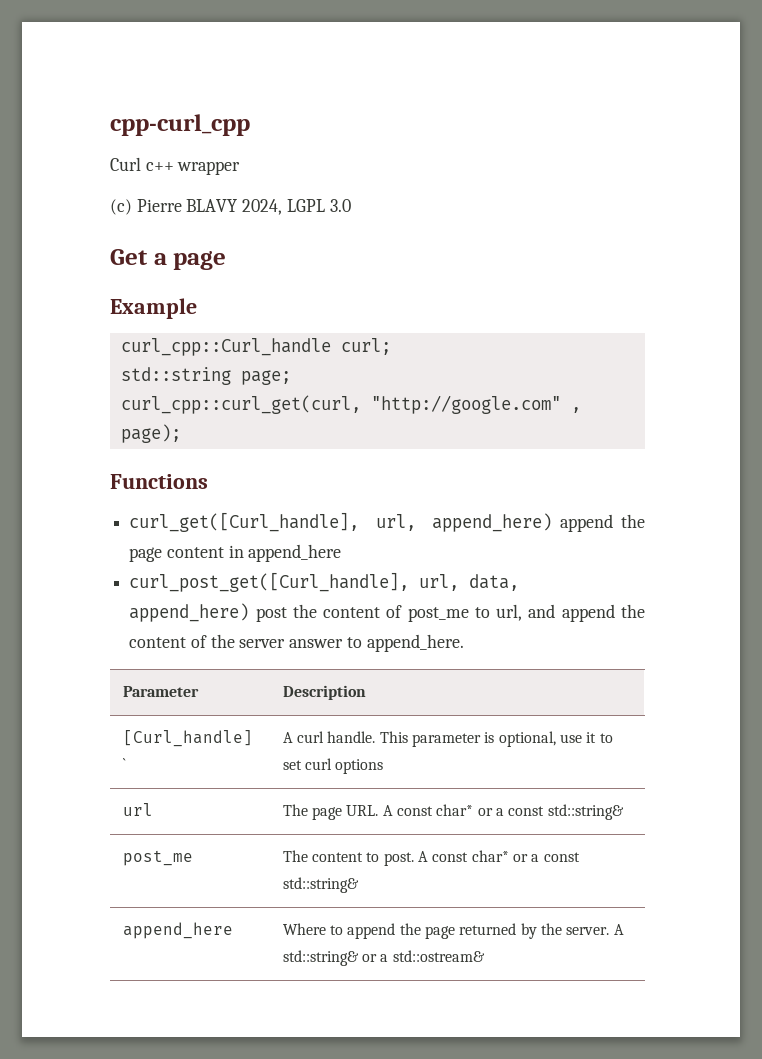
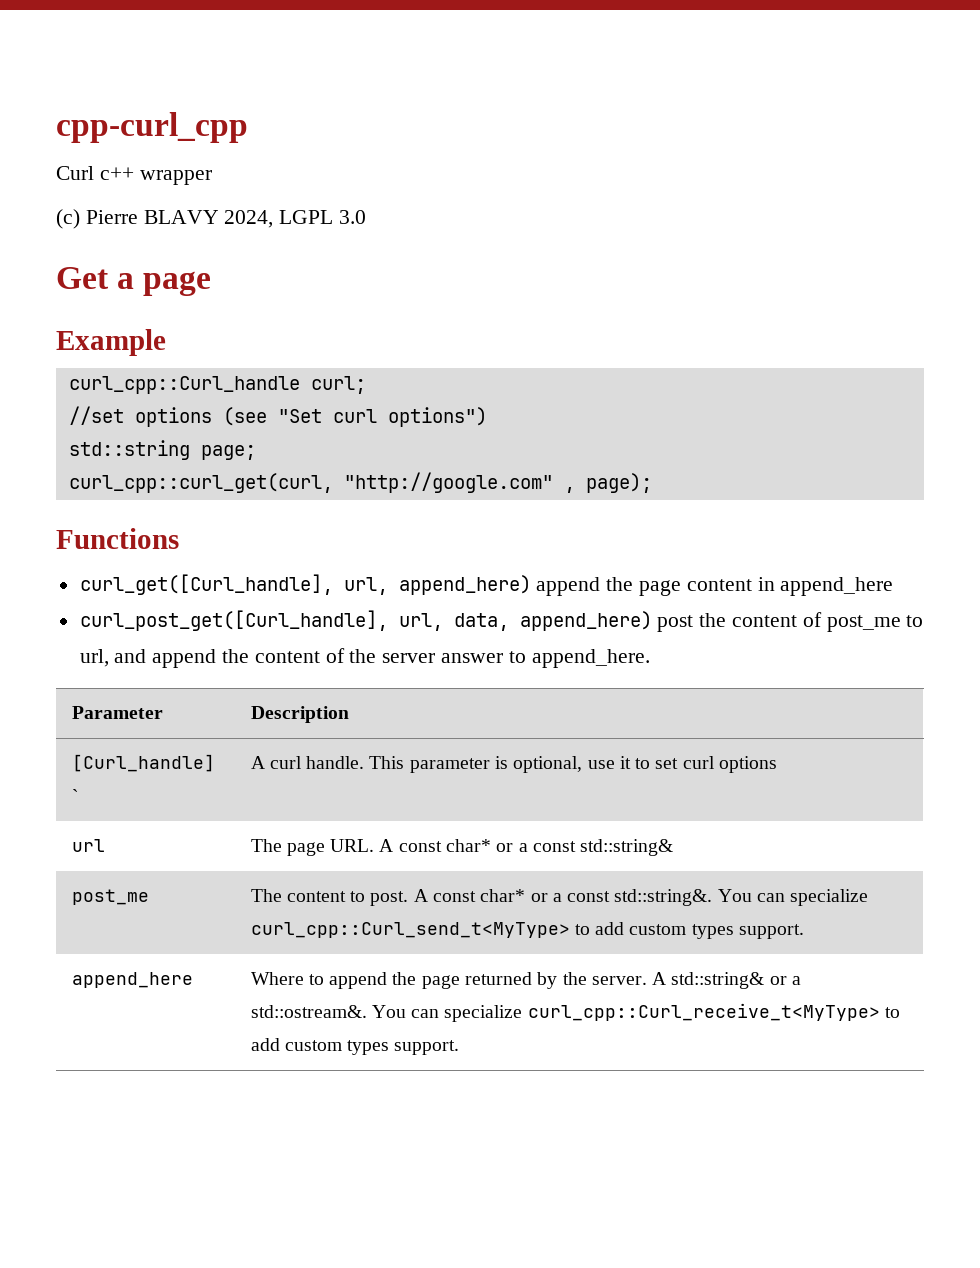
+ //set options (see "Set curl options")
- post_me | The content to post. A const char* or a const std::string&
+ post_me | The content to post. A const char* or a const std::string&. You can specialize curl_cpp::Curl_send_t<MyType> to add custom types support.
- append_here | Where to append the page returned by the server. A std::string& or a std::ostream&
+ append_here | Where to append the page returned by the server. A std::string& or a std::ostream&. You can specialize curl_cpp::Curl_receive_t<MyType> to add custom types support.

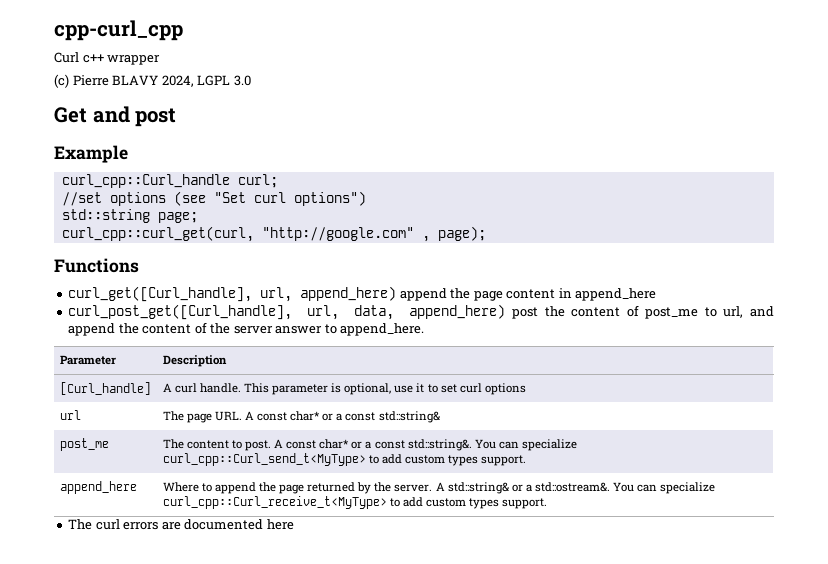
- Get a page
+ Get and post
- [Curl_handle] ` | A curl handle. This parameter is optional, use it to set curl options
+ [Curl_handle] | A curl handle. This parameter is optional, use it to set curl options
+ The curl errors are documented here

